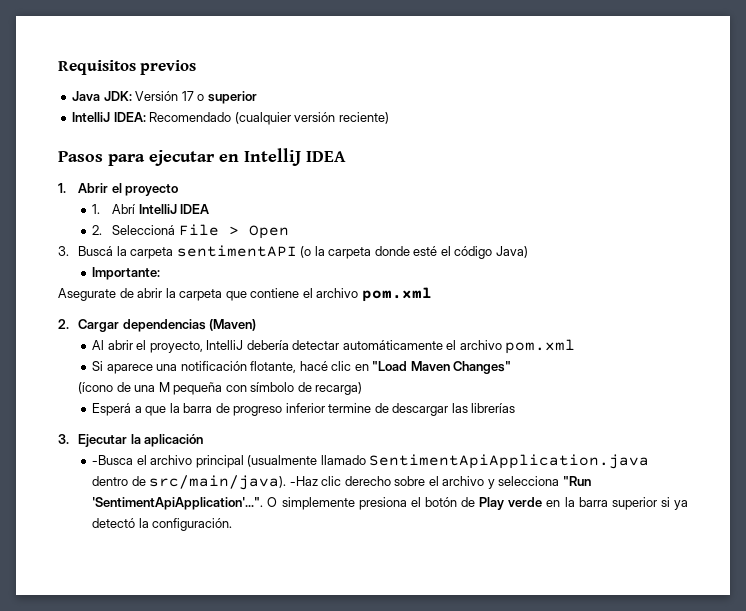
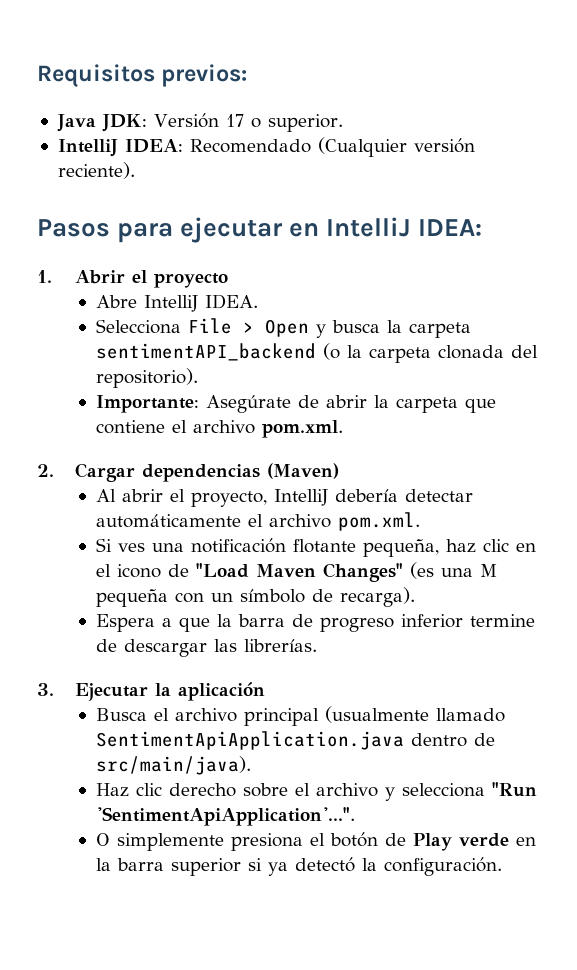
- Requisitos previos
+ Requisitos previos:
- Java JDK: Versión 17 o superior
+ Java JDK: Versión 17 o superior.
- IntelliJ IDEA: Recomendado (cualquier versión reciente)
+ IntelliJ IDEA: Recomendado (Cualquier versión reciente).
- Pasos para ejecutar en IntelliJ IDEA
+ Pasos para ejecutar en IntelliJ IDEA:
- 1. Abrí IntelliJ IDEA
- 2. Seleccioná File > Open
- 3. Buscá la carpeta sentimentAPI (o la carpeta donde esté el código Java)
+ Abre IntelliJ IDEA.
+ Selecciona File > Open y busca la carpeta sentimentAPI_backend (o la carpeta clonada del repositorio).
- Importante:
- Asegurate de abrir la carpeta que contiene el archivo pom.xml
+ Importante: Asegúrate de abrir la carpeta que contiene el archivo pom.xml.
- Al abrir el proyecto, IntelliJ debería detectar automáticamente el archivo pom.xml
+ Al abrir el proyecto, IntelliJ debería detectar automáticamente el archivo pom.xml.
- Si aparece una notificación flotante, hacé clic en "Load Maven Changes"
- (ícono de una M pequeña con símbolo de recarga)
- Esperá a que la barra de progreso inferior termine de descargar las librerías
+ Si ves una notificación flotante pequeña, haz clic en el icono de "Load Maven Changes" (es una M pequeña con un símbolo de recarga).
+ Espera a que la barra de progreso inferior termine de descargar las librerías.
- -Busca el archivo principal (usualmente llamado SentimentApiApplication.java dentro de src/main/java). -Haz clic derecho sobre el archivo y selecciona "Run 'SentimentApiApplication'...". O simplemente presiona el botón de Play verde en la barra superior si ya detectó la configuración.
+ Busca el archivo principal (usualmente llamado SentimentApiApplication.java dentro de src/main/java).
+ Haz clic derecho sobre el archivo y selecciona "Run 'SentimentApiApplication'...".
+ O simplemente presiona el botón de Play verde en la barra superior si ya detectó la configuración.

